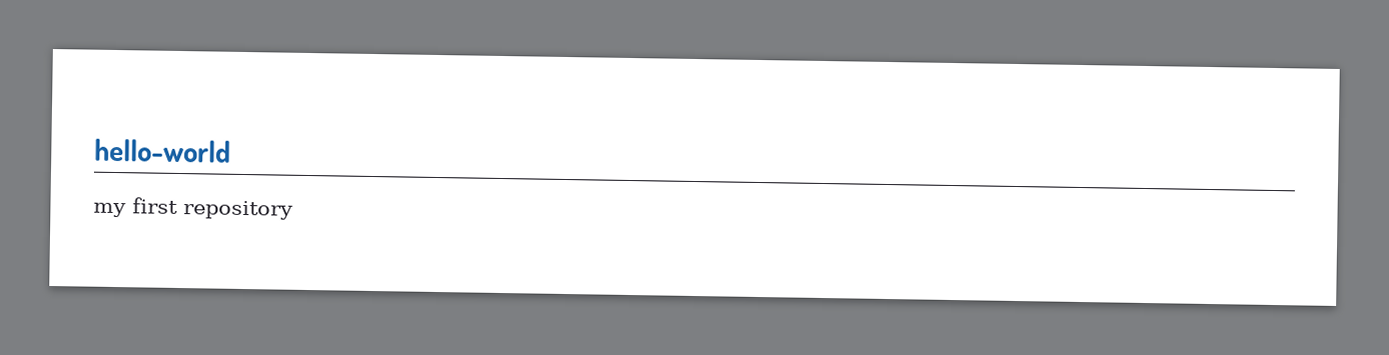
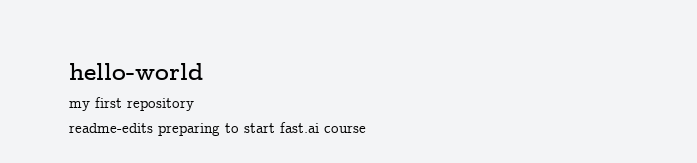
+ readme-edits preparing to start fast.ai course

